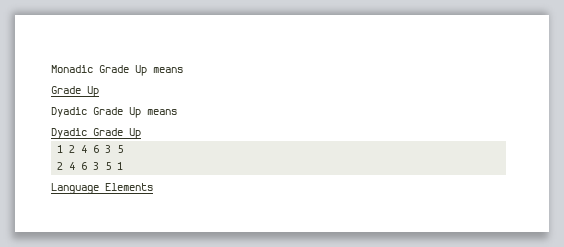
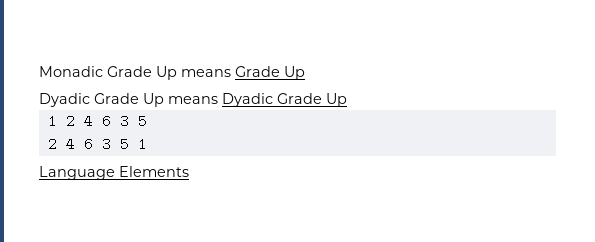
- Monadic Grade Up means
- Grade Up
+ Monadic Grade Up means Grade Up
- Dyadic Grade Up means
- Dyadic Grade Up
+ Dyadic Grade Up means Dyadic Grade Up

